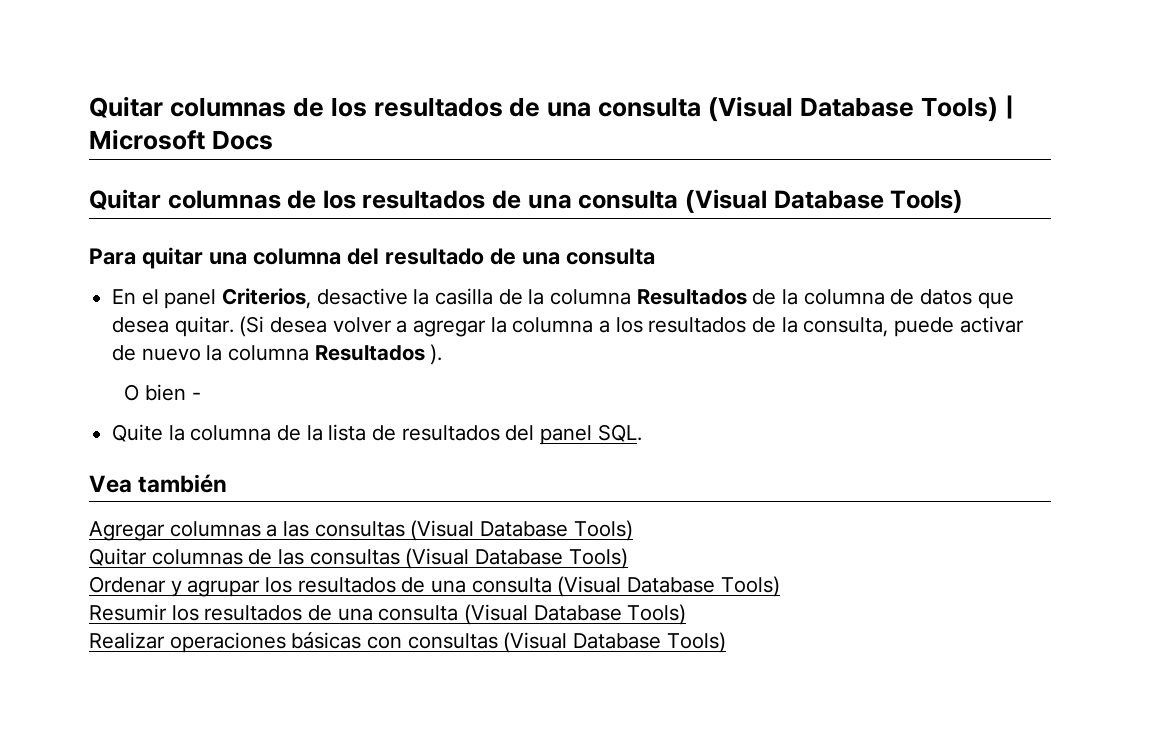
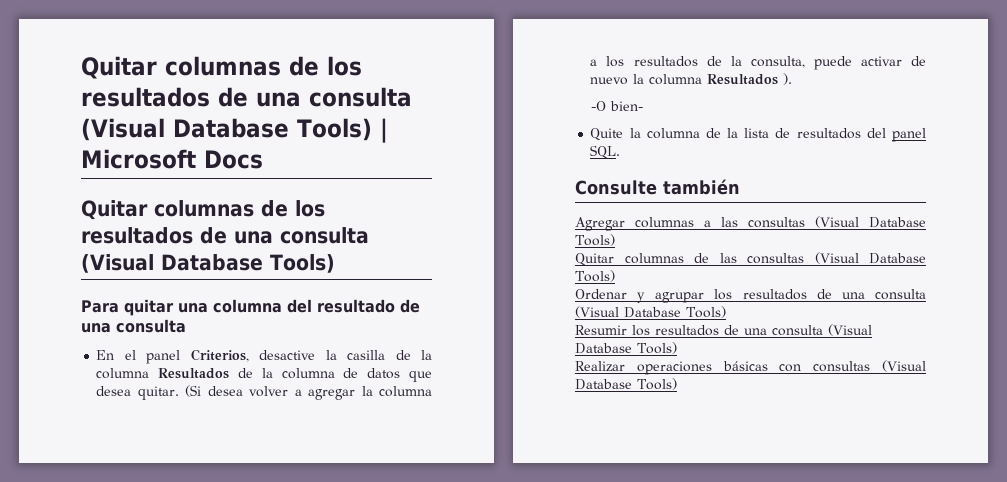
- O bien -
+ -O bien-
- Vea también
+ Consulte también

